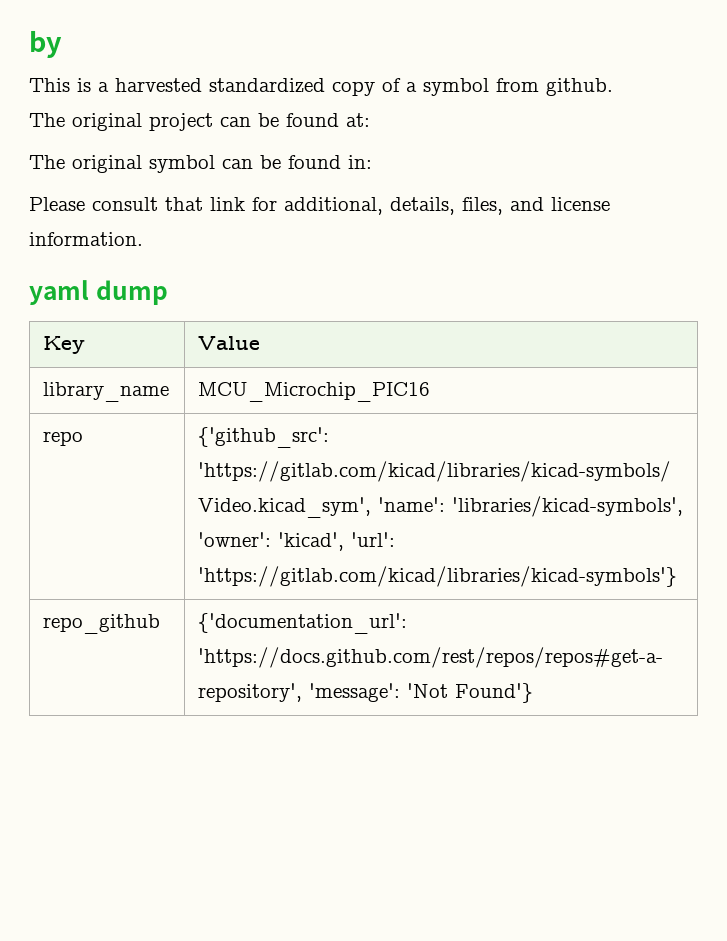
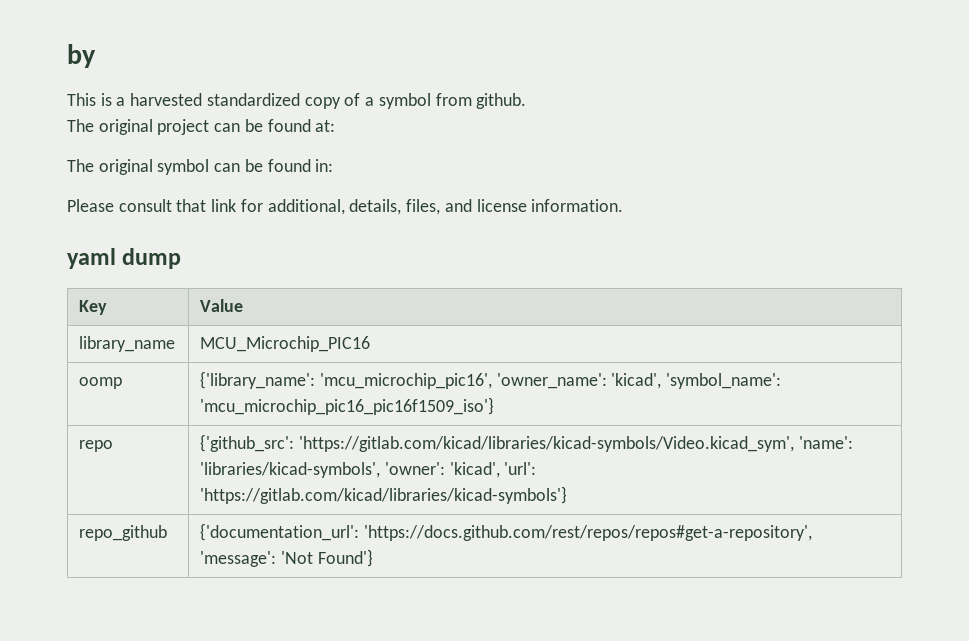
+ oomp | {'library_name': 'mcu_microchip_pic16', 'owner_name': 'kicad', 'symbol_name': 'mcu_microchip_pic16_pic16f1509_iso'}

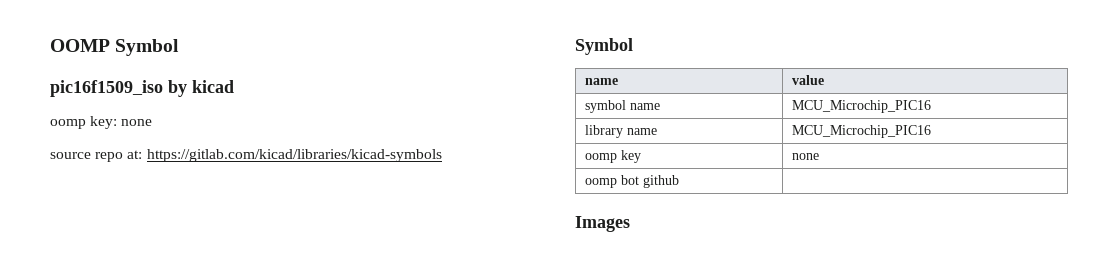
- by
- This is a harvested standardized copy of a symbol from github.
- The original project can be found at:
- The original symbol can be found in:
- Please consult that link for additional, details, files, and license information.
- yaml dump
- Key | Value
- library_name | MCU_Microchip_PIC16
- oomp | {'library_name': 'mcu_microchip_pic16', 'owner_name': 'kicad', 'symbol_name': 'mcu_microchip_pic16_pic16f1509_iso'}
- repo | {'github_src': 'https://gitlab.com/kicad/libraries/kicad-symbols/Video.kicad_sym', 'name': 'libraries/kicad-symbols', 'owner': 'kicad', 'url': 'https://gitlab.com/kicad/libraries/kicad-symbols'}
- repo_github | {'documentation_url': 'https://docs.github.com/rest/repos/repos#get-a-repository', 'message': 'Not Found'}
+ OOMP Symbol
+ pic16f1509_iso by kicad
+ oomp key: none
+ source repo at: https://gitlab.com/kicad/libraries/kicad-symbols
+ Symbol
+ name | value
+ symbol name | MCU_Microchip_PIC16
+ library name | MCU_Microchip_PIC16
+ oomp key | none
+ oomp bot github |
+ Images

